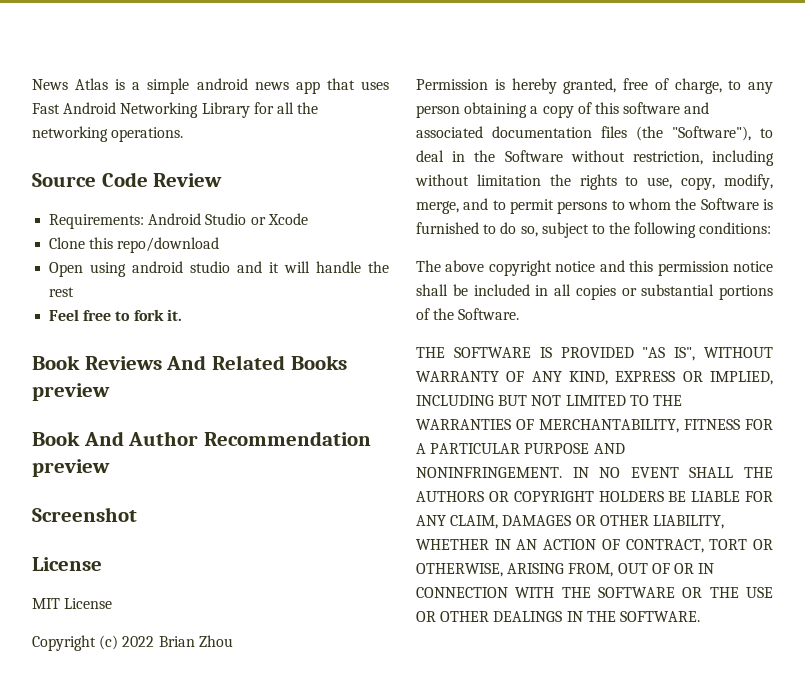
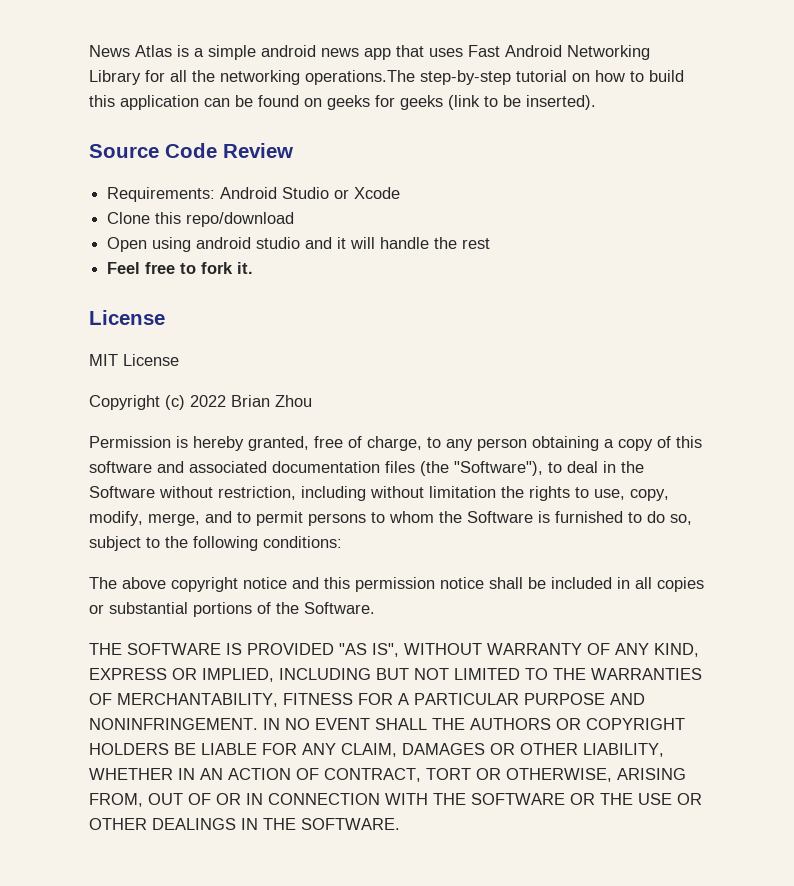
- News Atlas is a simple android news app that uses Fast Android Networking Library for all the networking operations.
+ News Atlas is a simple android news app that uses Fast Android Networking Library for all the networking operations.The step-by-step tutorial on how to build this application can be found on geeks for geeks (link to be inserted).
- Book Reviews And Related Books preview
- Book And Author Recommendation preview
- Screenshot

